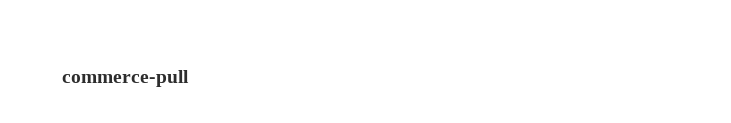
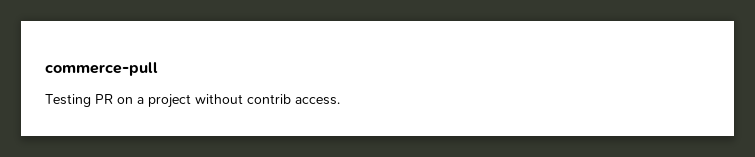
+ Testing PR on a project without contrib access.

